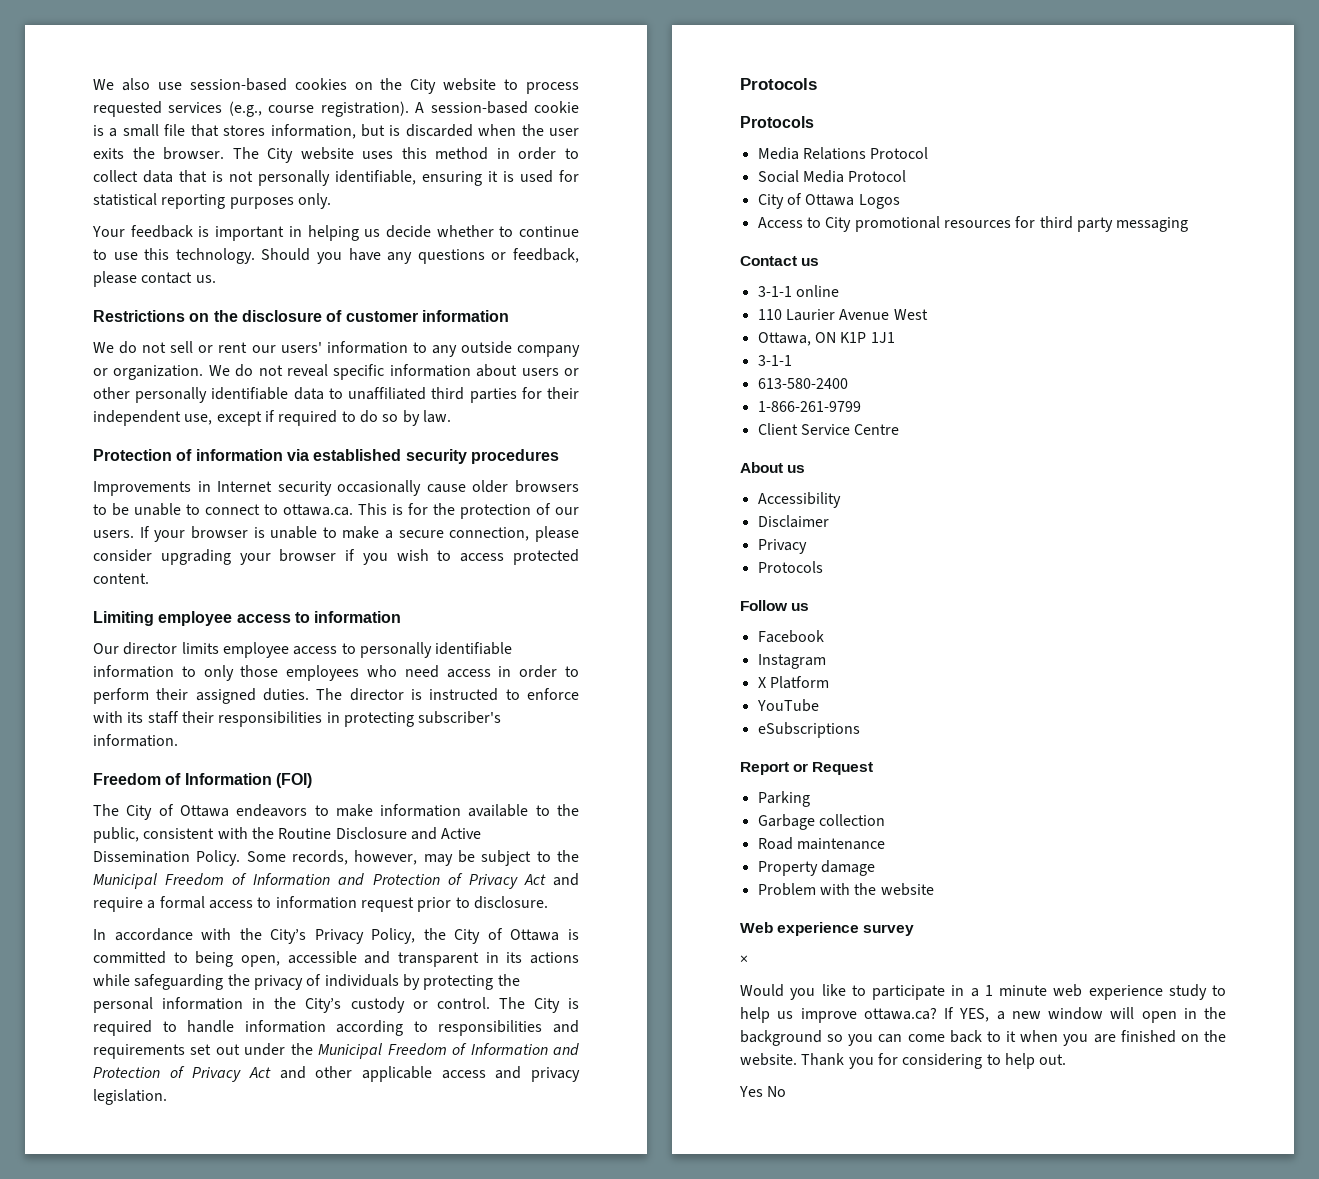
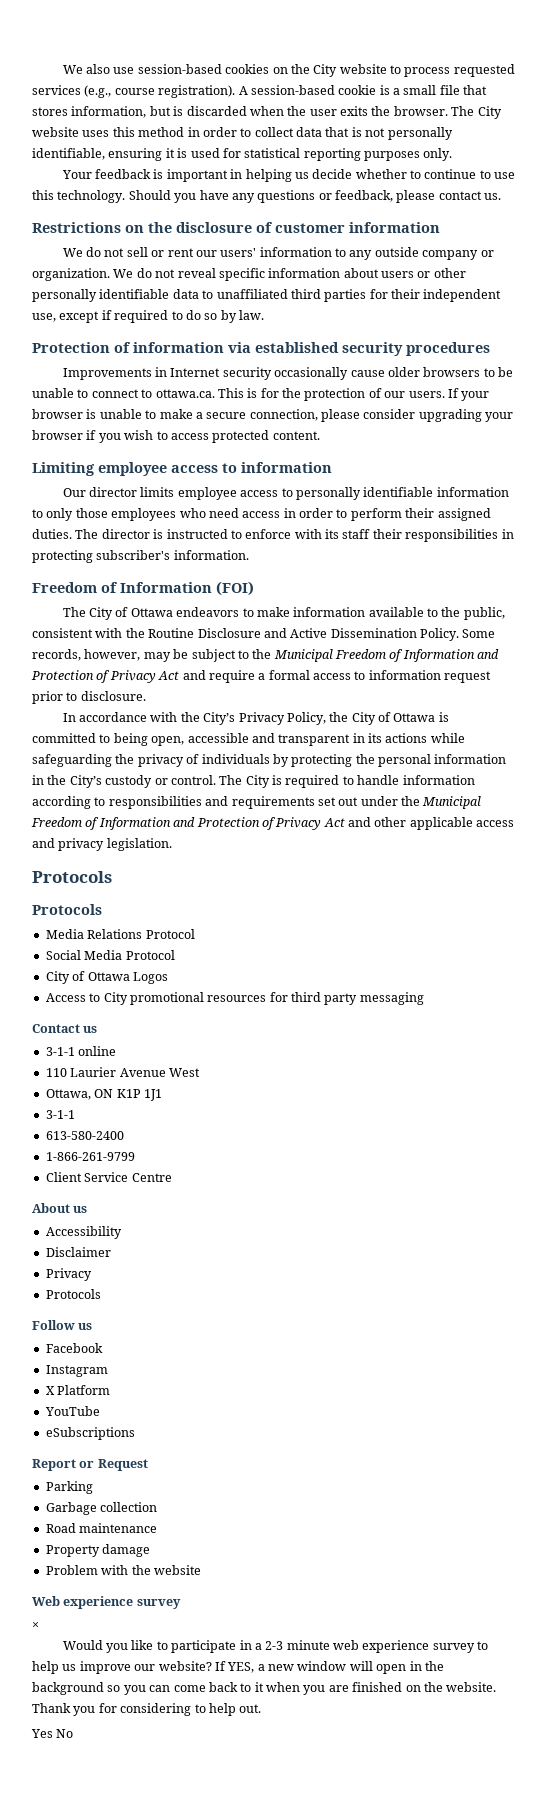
- Would you like to participate in a 1 minute web experience study to help us improve ottawa.ca?
+ Would you like to participate in a 2-3 minute web experience survey to help us improve our website?

